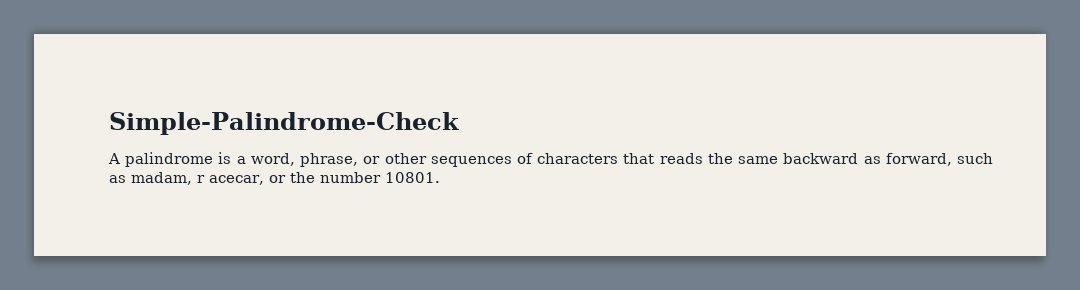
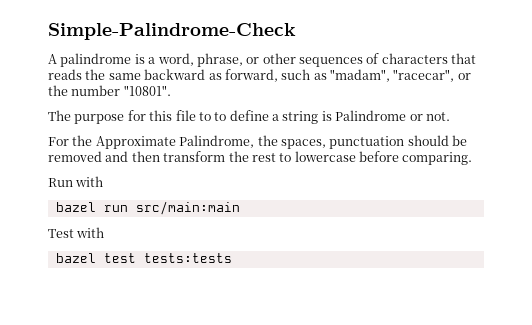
- A palindrome is a word, phrase, or other sequences of characters that reads the same backward as forward, such as madam, r acecar, or the number 10801.
+ A palindrome is a word, phrase, or other sequences of characters that reads the same backward as forward, such as "madam", "racecar", or the number "10801".
+ The purpose for this file to to define a string is Palindrome or not.
+ For the Approximate Palindrome, the spaces, punctuation should be removed and then transform the rest to lowercase before comparing.
+ Run with
+ bazel run src/main:main
+ Test with
+ bazel test tests:tests

